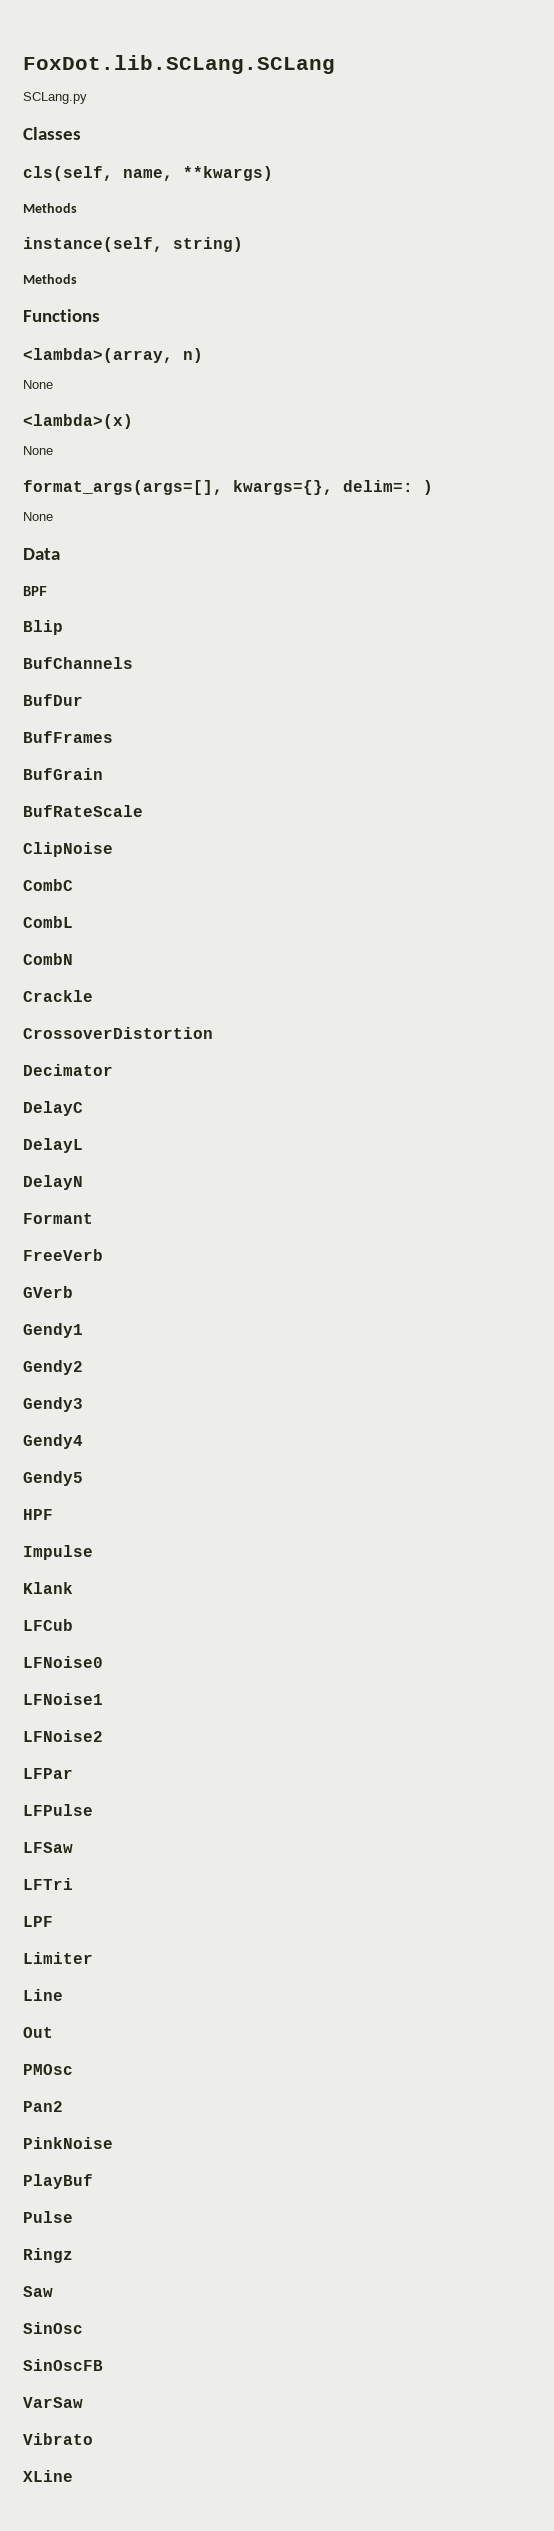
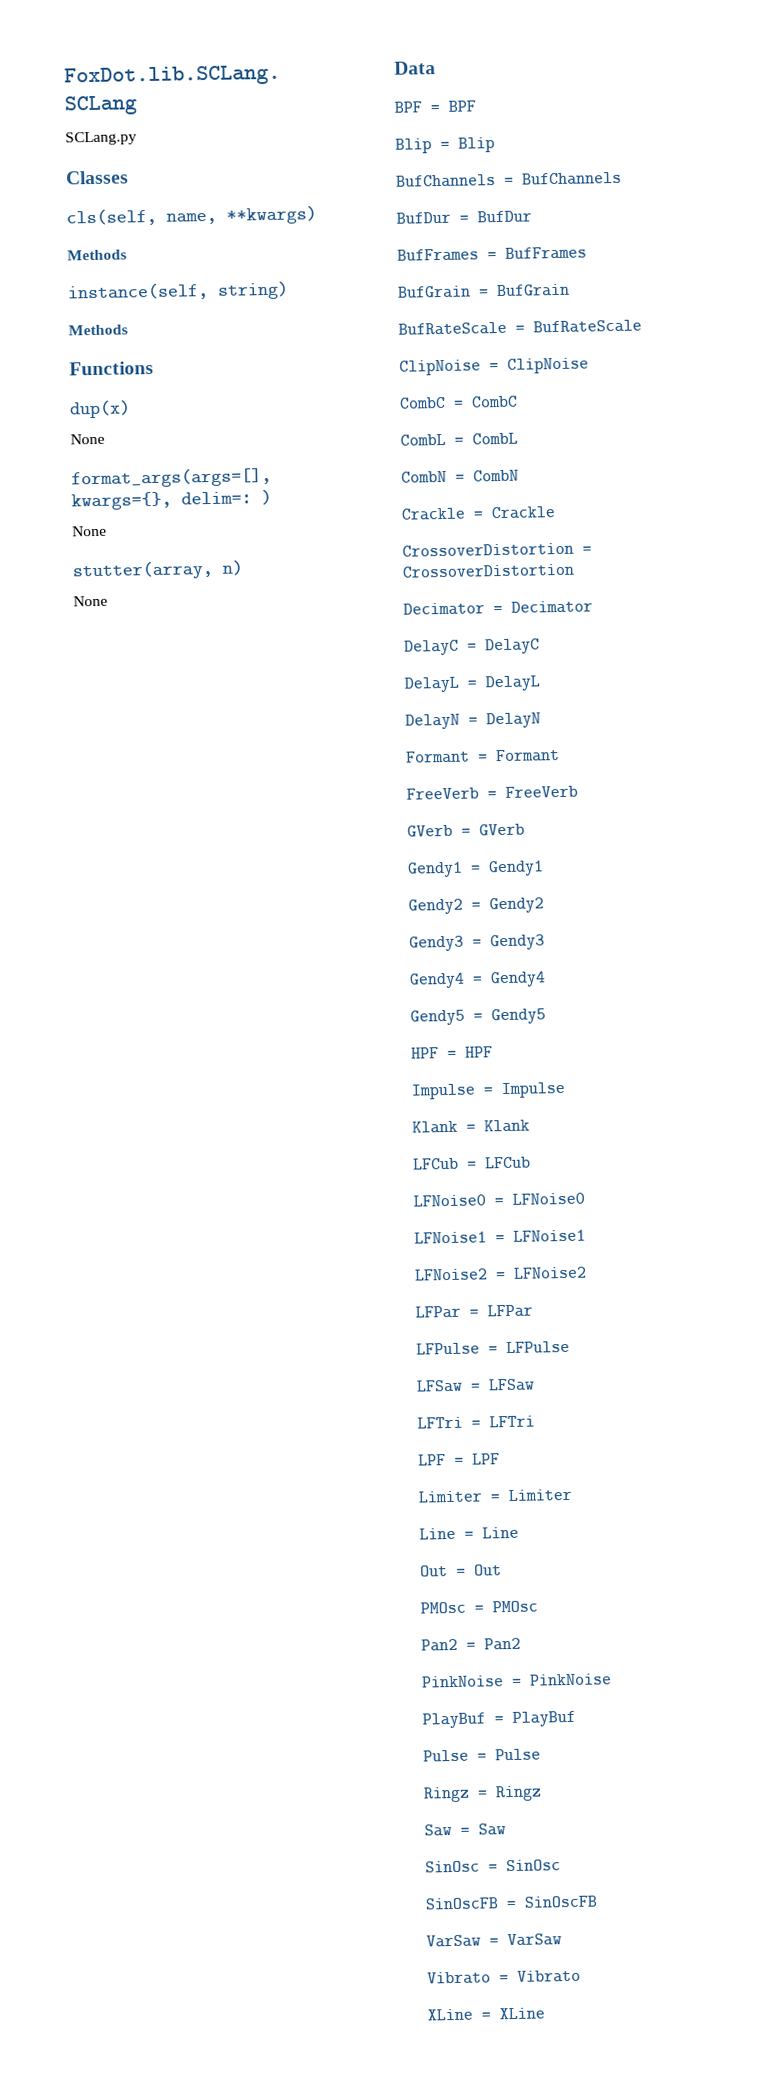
- <lambda>(array, n)
- None
- <lambda>(x)
+ dup(x)
+ stutter(array, n)
+ None
- BPF
- Blip
- BufChannels
- BufDur
- BufFrames
- BufGrain
- BufRateScale
- ClipNoise
- CombC
- CombL
- CombN
- Crackle
- CrossoverDistortion
- Decimator
- DelayC
- DelayL
- DelayN
- Formant
- FreeVerb
- GVerb
- Gendy1
- Gendy2
- Gendy3
- Gendy4
- Gendy5
- HPF
- Impulse
- Klank
- LFCub
- LFNoise0
- LFNoise1
- LFNoise2
- LFPar
- LFPulse
- LFSaw
- LFTri
- LPF
- Limiter
- Line
- Out
- PMOsc
- Pan2
- PinkNoise
- PlayBuf
- Pulse
- Ringz
- Saw
- SinOsc
- SinOscFB
- VarSaw
- Vibrato
- XLine
+ BPF = BPF
+ Blip = Blip
+ BufChannels = BufChannels
+ BufDur = BufDur
+ BufFrames = BufFrames
+ BufGrain = BufGrain
+ BufRateScale = BufRateScale
+ ClipNoise = ClipNoise
+ CombC = CombC
+ CombL = CombL
+ CombN = CombN
+ Crackle = Crackle
+ CrossoverDistortion = CrossoverDistortion
+ Decimator = Decimator
+ DelayC = DelayC
+ DelayL = DelayL
+ DelayN = DelayN
+ Formant = Formant
+ FreeVerb = FreeVerb
+ GVerb = GVerb
+ Gendy1 = Gendy1
+ Gendy2 = Gendy2
+ Gendy3 = Gendy3
+ Gendy4 = Gendy4
+ Gendy5 = Gendy5
+ HPF = HPF
+ Impulse = Impulse
+ Klank = Klank
+ LFCub = LFCub
+ LFNoise0 = LFNoise0
+ LFNoise1 = LFNoise1
+ LFNoise2 = LFNoise2
+ LFPar = LFPar
+ LFPulse = LFPulse
+ LFSaw = LFSaw
+ LFTri = LFTri
+ LPF = LPF
+ Limiter = Limiter
+ Line = Line
+ Out = Out
+ PMOsc = PMOsc
+ Pan2 = Pan2
+ PinkNoise = PinkNoise
+ PlayBuf = PlayBuf
+ Pulse = Pulse
+ Ringz = Ringz
+ Saw = Saw
+ SinOsc = SinOsc
+ SinOscFB = SinOscFB
+ VarSaw = VarSaw
+ Vibrato = Vibrato
+ XLine = XLine

